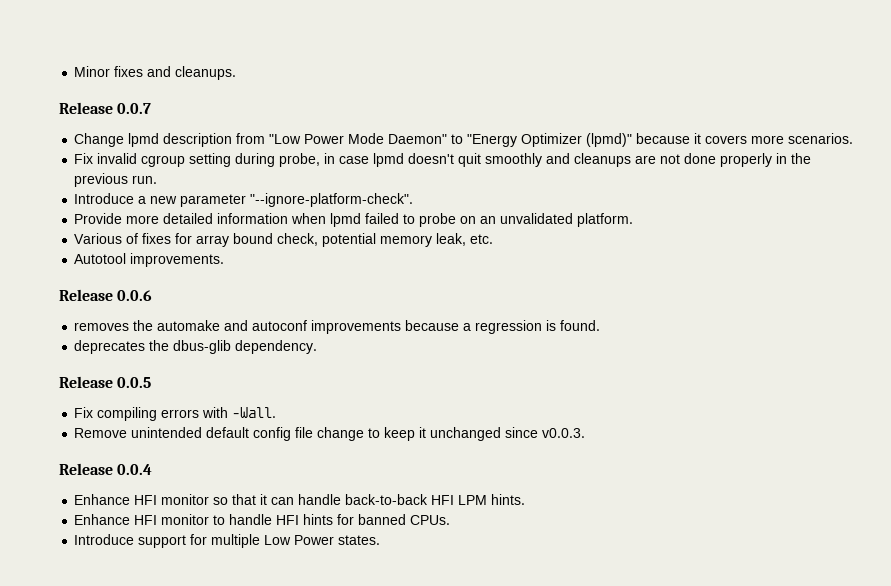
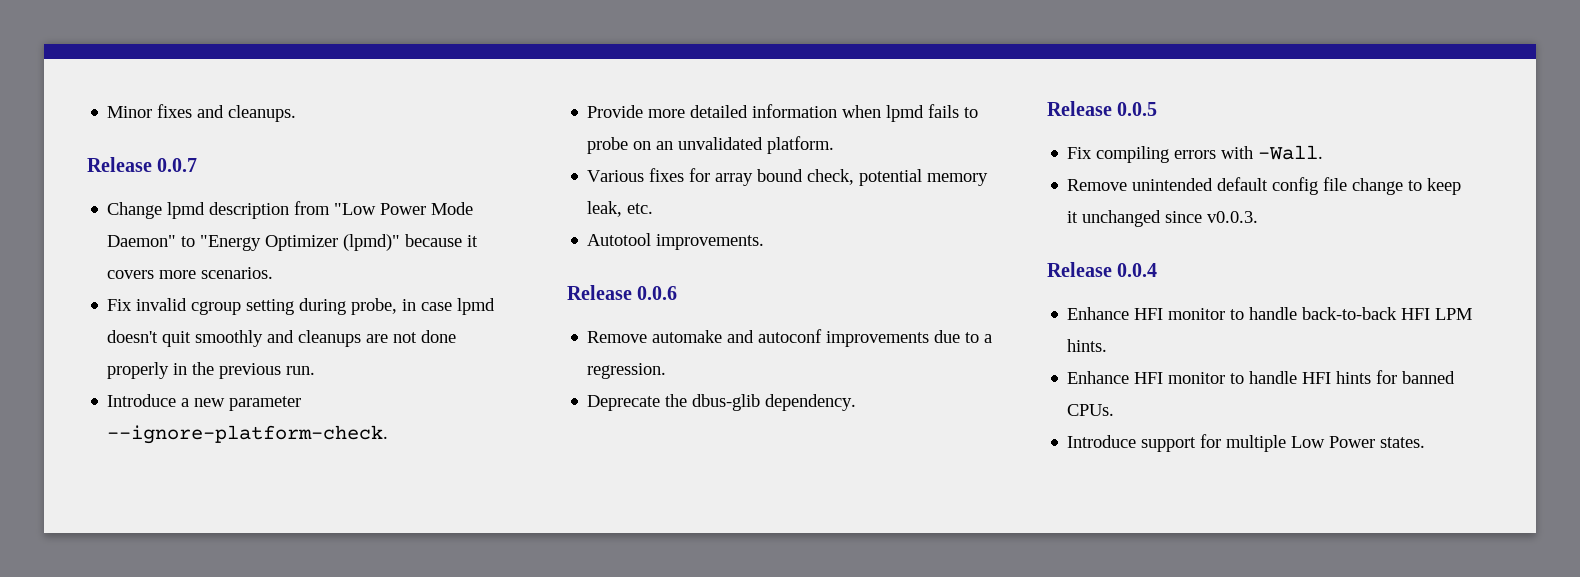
- Introduce a new parameter "--ignore-platform-check".
+ Introduce a new parameter --ignore-platform-check.
- Provide more detailed information when lpmd failed to probe on an unvalidated platform.
+ Provide more detailed information when lpmd fails to probe on an unvalidated platform.
- Various of fixes for array bound check, potential memory leak, etc.
+ Various fixes for array bound check, potential memory leak, etc.
- removes the automake and autoconf improvements because a regression is found.
- deprecates the dbus-glib dependency.
+ Remove automake and autoconf improvements due to a regression.
+ Deprecate the dbus-glib dependency.
- Enhance HFI monitor so that it can handle back-to-back HFI LPM hints.
+ Enhance HFI monitor to handle back-to-back HFI LPM hints.

